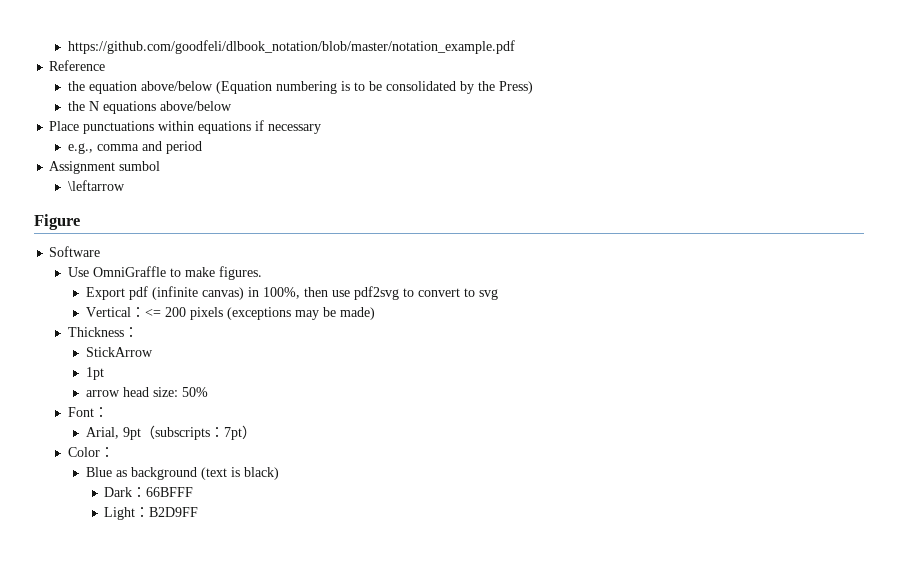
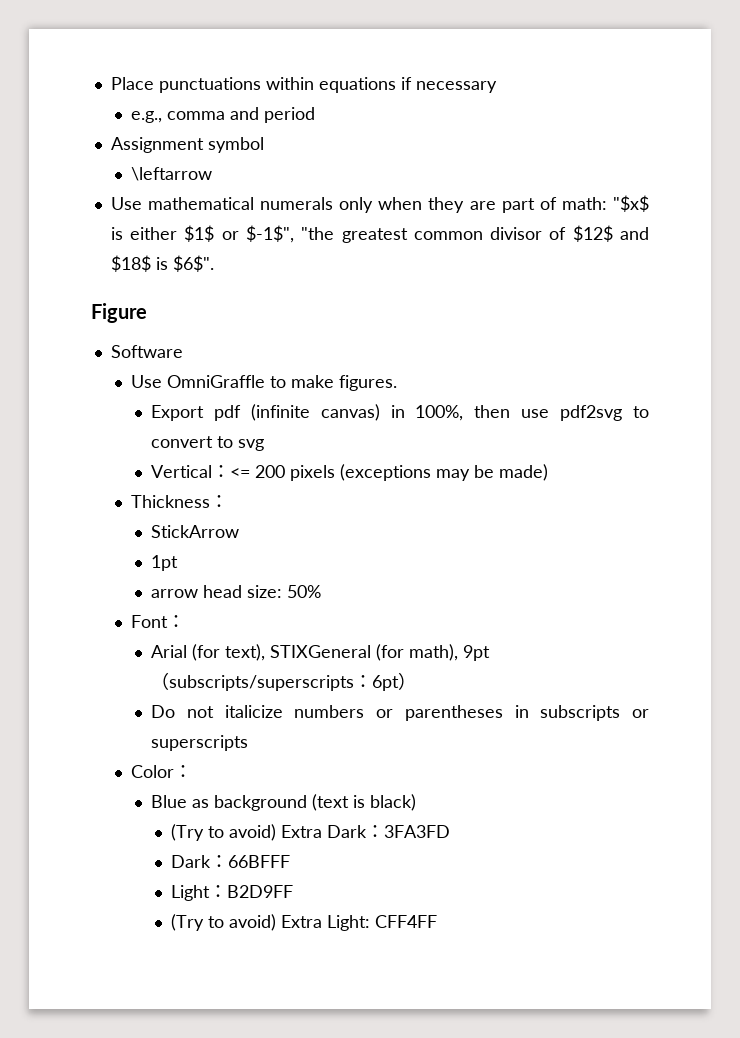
- https://github.com/goodfeli/dlbook_notation/blob/master/notation_example.pdf
- Reference
- the equation above/below (Equation numbering is to be consolidated by the Press)
- the N equations above/below
- Assignment sumbol
+ Assignment symbol
+ Use mathematical numerals only when they are part of math: "$x$ is either $1$ or $-1$", "the greatest common divisor of $12$ and $18$ is $6$".
- Arial, 9pt（subscripts：7pt）
+ Arial (for text), STIXGeneral (for math), 9pt（subscripts/superscripts：6pt）
+ Do not italicize numbers or parentheses in subscripts or superscripts
+ (Try to avoid) Extra Dark：3FA3FD
+ (Try to avoid) Extra Light: CFF4FF

